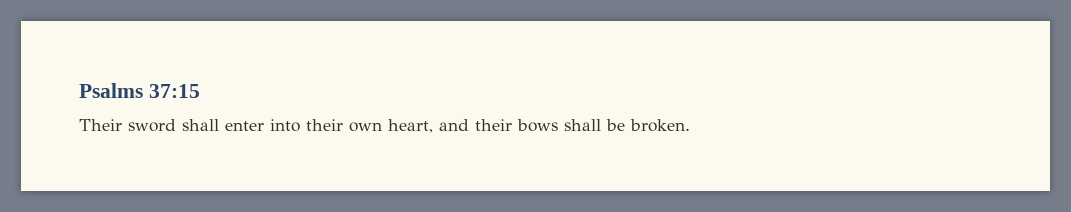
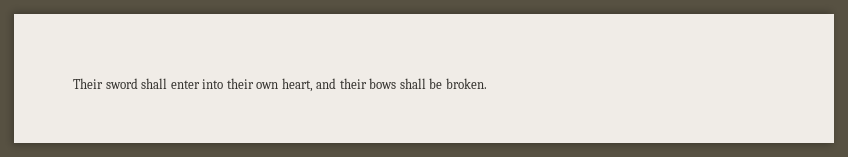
- Psalms 37:15

